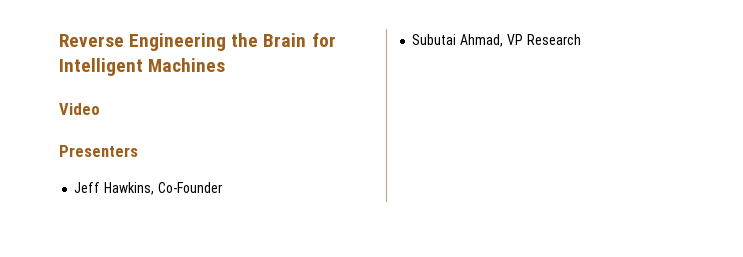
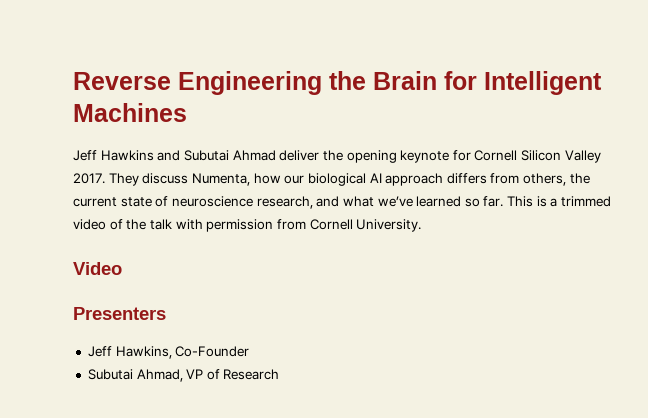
+ Jeff Hawkins and Subutai Ahmad deliver the opening keynote for Cornell Silicon Valley 2017. They discuss Numenta, how our biological AI approach differs from others, the current state of neuroscience research, and what we’ve learned so far. This is a trimmed video of the talk with permission from Cornell University.
- Subutai Ahmad, VP Research
+ Subutai Ahmad, VP of Research

